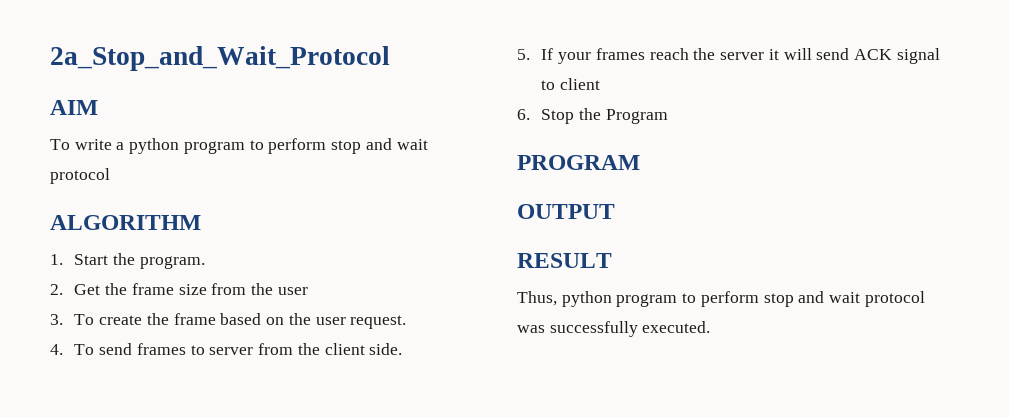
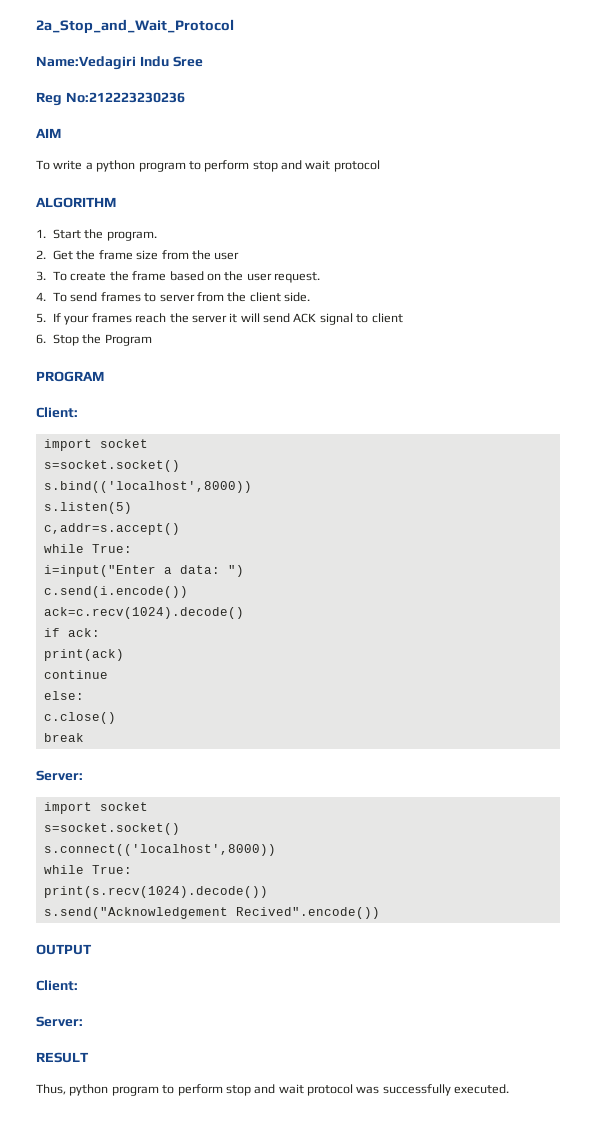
+ Name:Vedagiri Indu Sree
+ Reg No:212223230236
  PROGRAM
+ Client:
+ import socket
+ s=socket.socket()
+ s.bind(('localhost',8000))
+ s.listen(5)
+ c,addr=s.accept()
+ while True:
+ i=input("Enter a data: ")
+ c.send(i.encode())
+ ack=c.recv(1024).decode()
+ if ack:
+ print(ack)
+ continue
+ else:
+ c.close()
+ break
+ Server:
+ import socket
+ s=socket.socket()
+ s.connect(('localhost',8000))
+ while True:
+ print(s.recv(1024).decode())
+ s.send("Acknowledgement Recived".encode())
  OUTPUT
+ Client:
+ Server:

